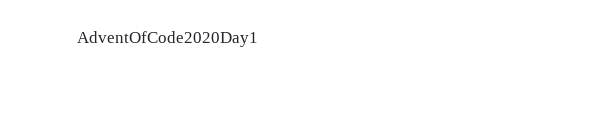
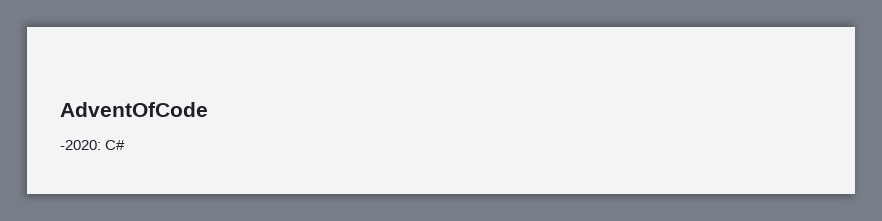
- AdventOfCode2020Day1
+ AdventOfCode
+ -2020: C#

